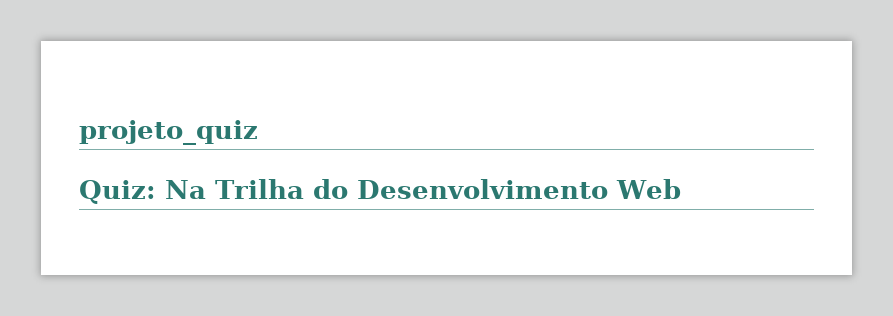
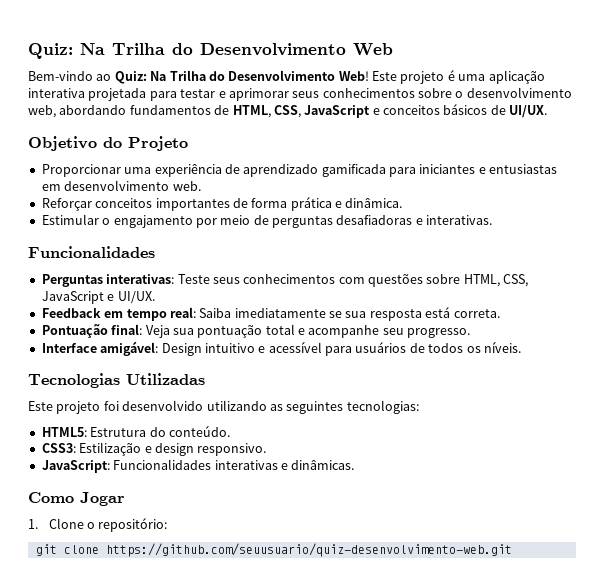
- projeto_quiz
+ Bem-vindo ao Quiz: Na Trilha do Desenvolvimento Web! Este projeto é uma aplicação interativa projetada para testar e aprimorar seus conhecimentos sobre o desenvolvimento web, abordando fundamentos de HTML, CSS, JavaScript e conceitos básicos de UI/UX.
+ Objetivo do Projeto
+ Proporcionar uma experiência de aprendizado gamificada para iniciantes e entusiastas em desenvolvimento web.
+ Reforçar conceitos importantes de forma prática e dinâmica.
+ Estimular o engajamento por meio de perguntas desafiadoras e interativas.
+ Funcionalidades
+ Perguntas interativas: Teste seus conhecimentos com questões sobre HTML, CSS, JavaScript e UI/UX.
+ Feedback em tempo real: Saiba imediatamente se sua resposta está correta.
+ Pontuação final: Veja sua pontuação total e acompanhe seu progresso.
+ Interface amigável: Design intuitivo e acessível para usuários de todos os níveis.
+ Tecnologias Utilizadas
+ Este projeto foi desenvolvido utilizando as seguintes tecnologias:
+ HTML5: Estrutura do conteúdo.
+ CSS3: Estilização e design responsivo.
+ JavaScript: Funcionalidades interativas e dinâmicas.
+ Como Jogar
+ 1. Clone o repositório:
+ git clone https://github.com/seuusuario/quiz-desenvolvimento-web.git

